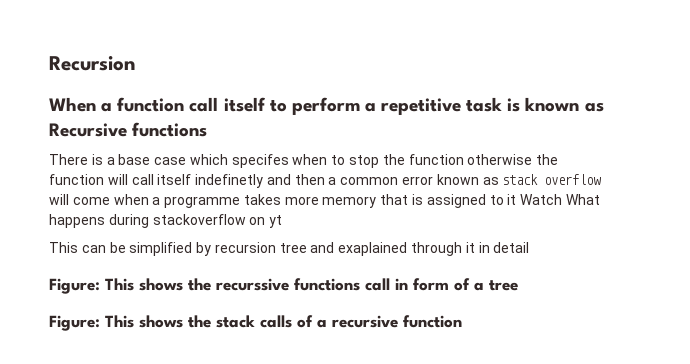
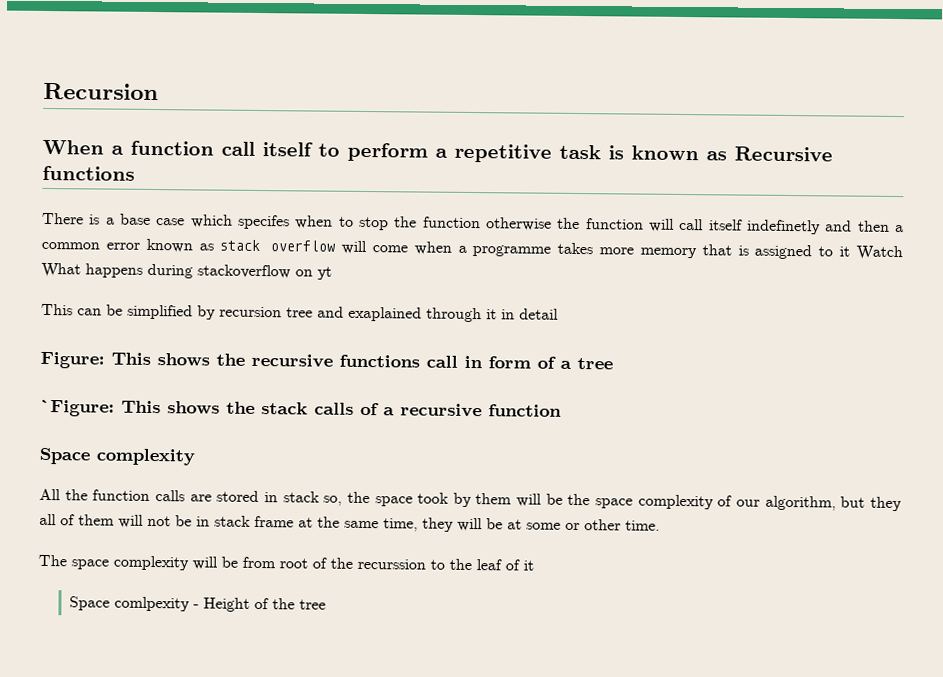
- Figure: This shows the recurssive functions call in form of a tree
+ Figure: This shows the recursive functions call in form of a tree
- Figure: This shows the stack calls of a recursive function
+ `Figure: This shows the stack calls of a recursive function
+ Space complexity
+ All the function calls are stored in stack so, the space took by them will be the space complexity of our algorithm, but they all of them will not be in stack frame at the same time, they will be at some or other time.
+ The space complexity will be from root of the recurssion to the leaf of it
+ Space comlpexity - Height of the tree

